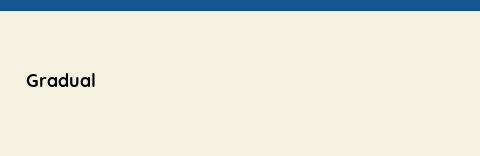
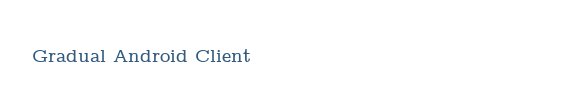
- Gradual
+ Gradual Android Client

